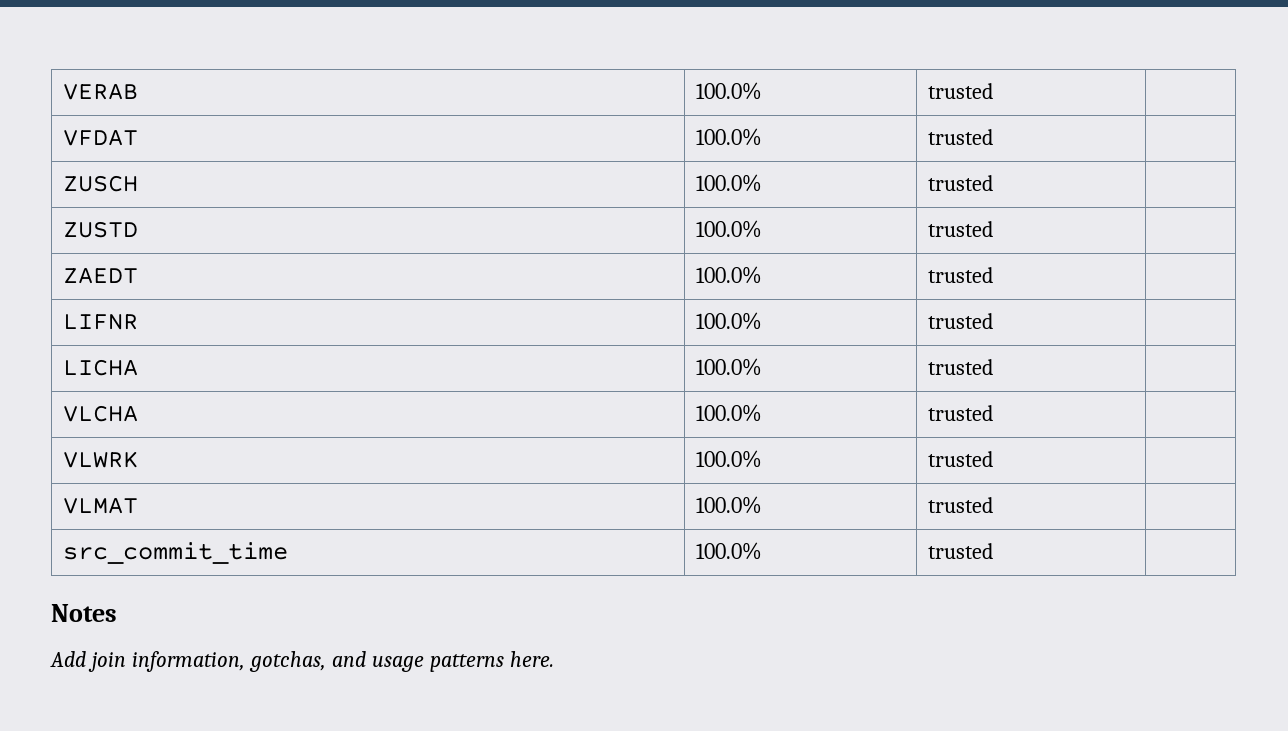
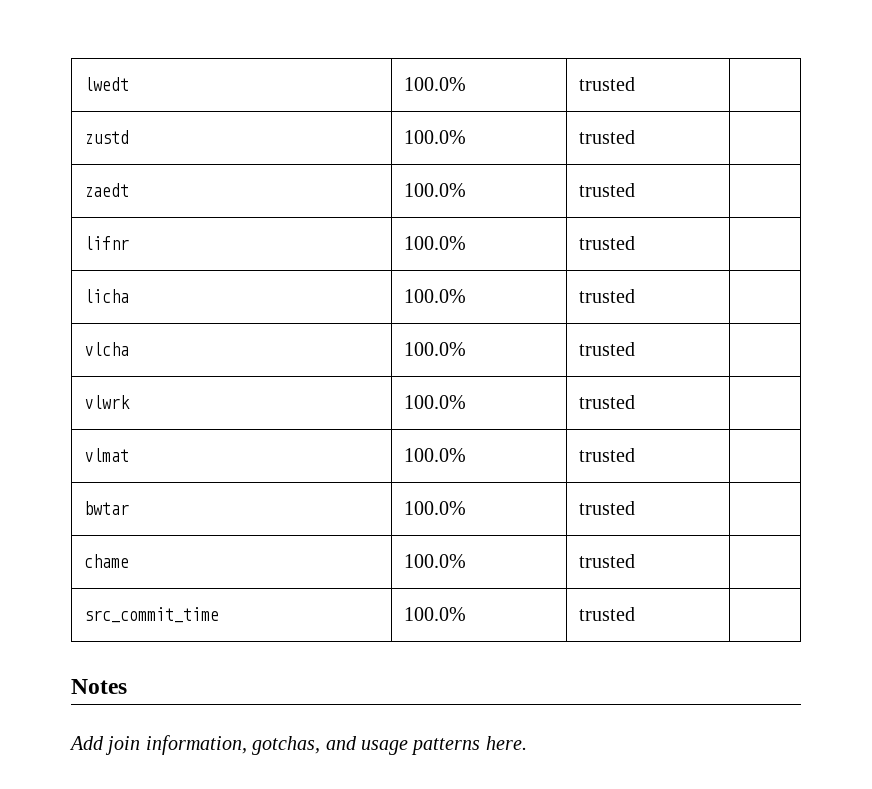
- VERAB | 100.0% | trusted |
- VFDAT | 100.0% | trusted |
- ZUSCH | 100.0% | trusted |
- ZUSTD | 100.0% | trusted |
- ZAEDT | 100.0% | trusted |
- LIFNR | 100.0% | trusted |
- LICHA | 100.0% | trusted |
- VLCHA | 100.0% | trusted |
- VLWRK | 100.0% | trusted |
- VLMAT | 100.0% | trusted |
+ lwedt | 100.0% | trusted |
+ zustd | 100.0% | trusted |
+ zaedt | 100.0% | trusted |
+ lifnr | 100.0% | trusted |
+ licha | 100.0% | trusted |
+ vlcha | 100.0% | trusted |
+ vlwrk | 100.0% | trusted |
+ vlmat | 100.0% | trusted |
+ bwtar | 100.0% | trusted |
+ chame | 100.0% | trusted |

